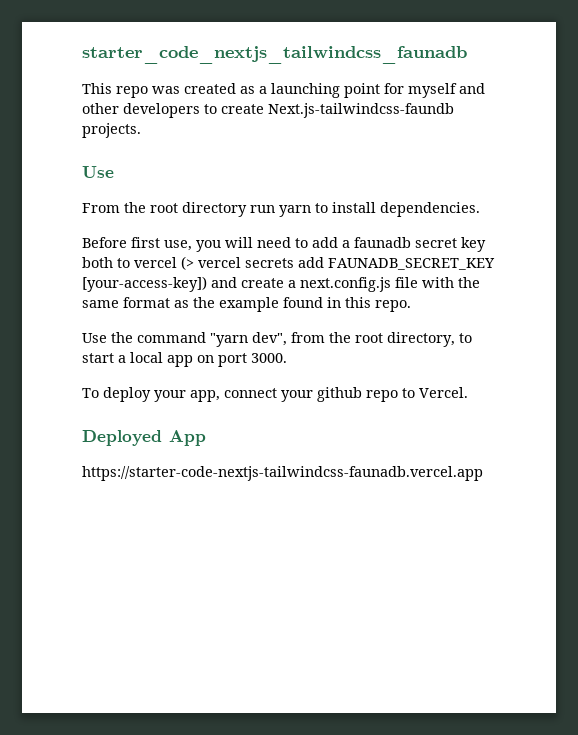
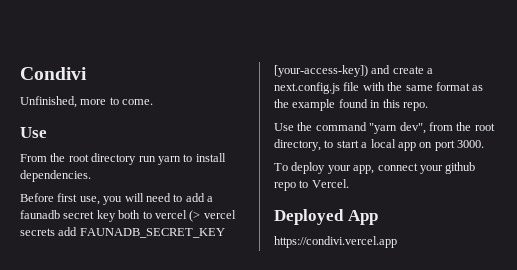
- starter_code_nextjs_tailwindcss_faunadb
- This repo was created as a launching point for myself and other developers to create Next.js-tailwindcss-faundb projects.
+ Condivi
+ Unfinished, more to come.
- https://starter-code-nextjs-tailwindcss-faunadb.vercel.app
+ https://condivi.vercel.app

